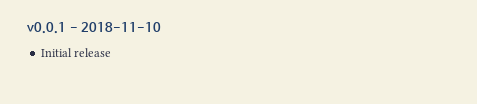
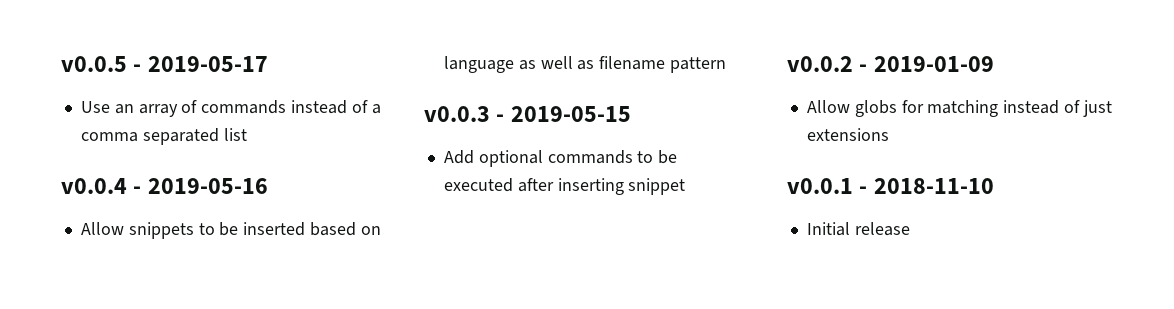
+ v0.0.5 - 2019-05-17
+ Use an array of commands instead of a comma separated list
+ v0.0.4 - 2019-05-16
+ Allow snippets to be inserted based on language as well as filename pattern
+ v0.0.3 - 2019-05-15
+ Add optional commands to be executed after inserting snippet
+ v0.0.2 - 2019-01-09
+ Allow globs for matching instead of just extensions

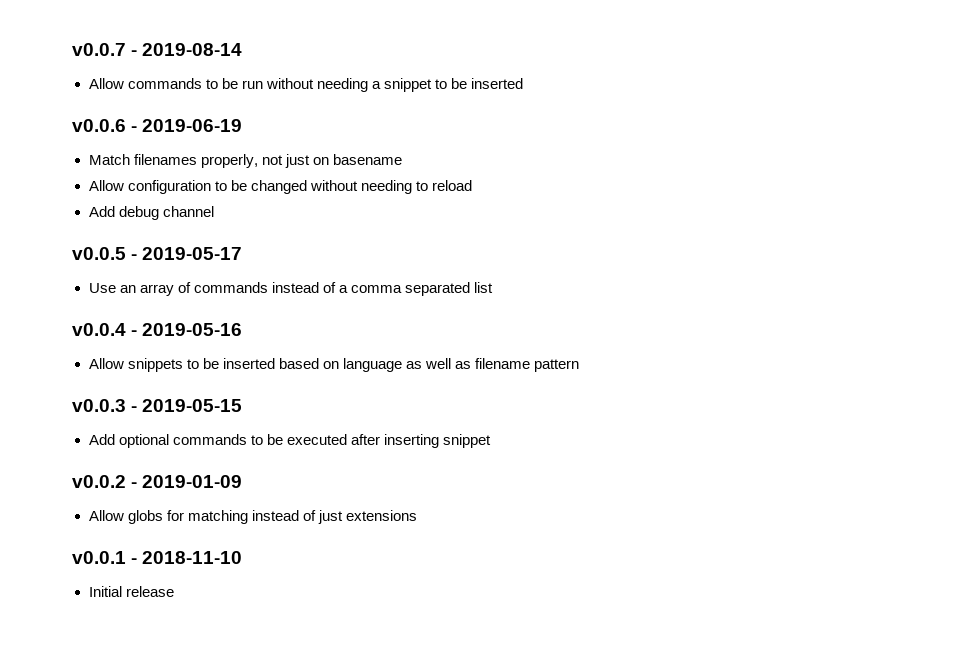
+ v0.0.7 - 2019-08-14
+ Allow commands to be run without needing a snippet to be inserted
+ v0.0.6 - 2019-06-19
+ Match filenames properly, not just on basename
+ Allow configuration to be changed without needing to reload
+ Add debug channel

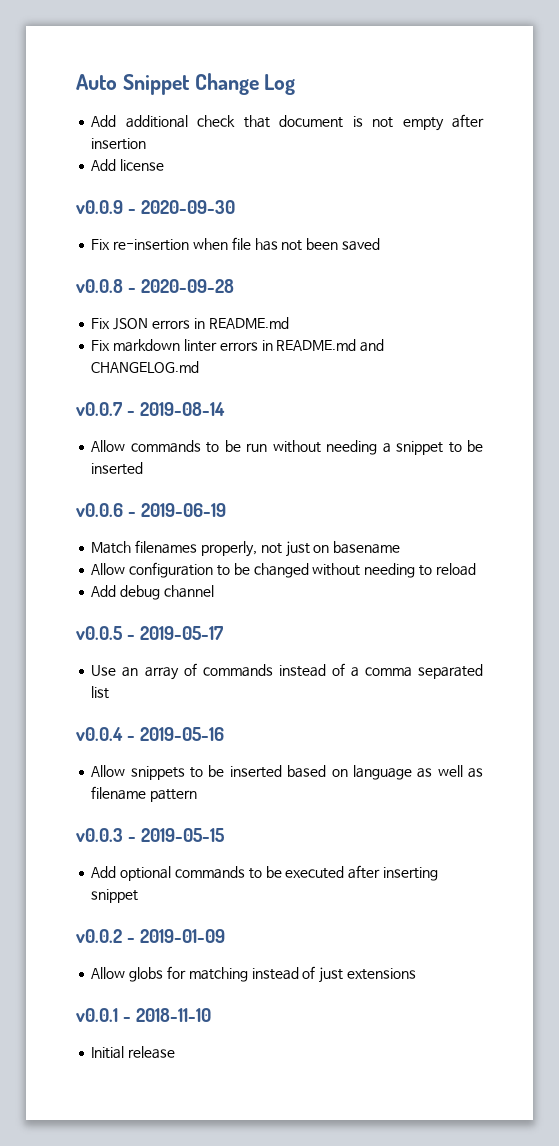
+ Auto Snippet Change Log
+ Add additional check that document is not empty after insertion
+ Add license
+ v0.0.9 - 2020-09-30
+ Fix re-insertion when file has not been saved
+ v0.0.8 - 2020-09-28
+ Fix JSON errors in README.md
+ Fix markdown linter errors in README.md and CHANGELOG.md

